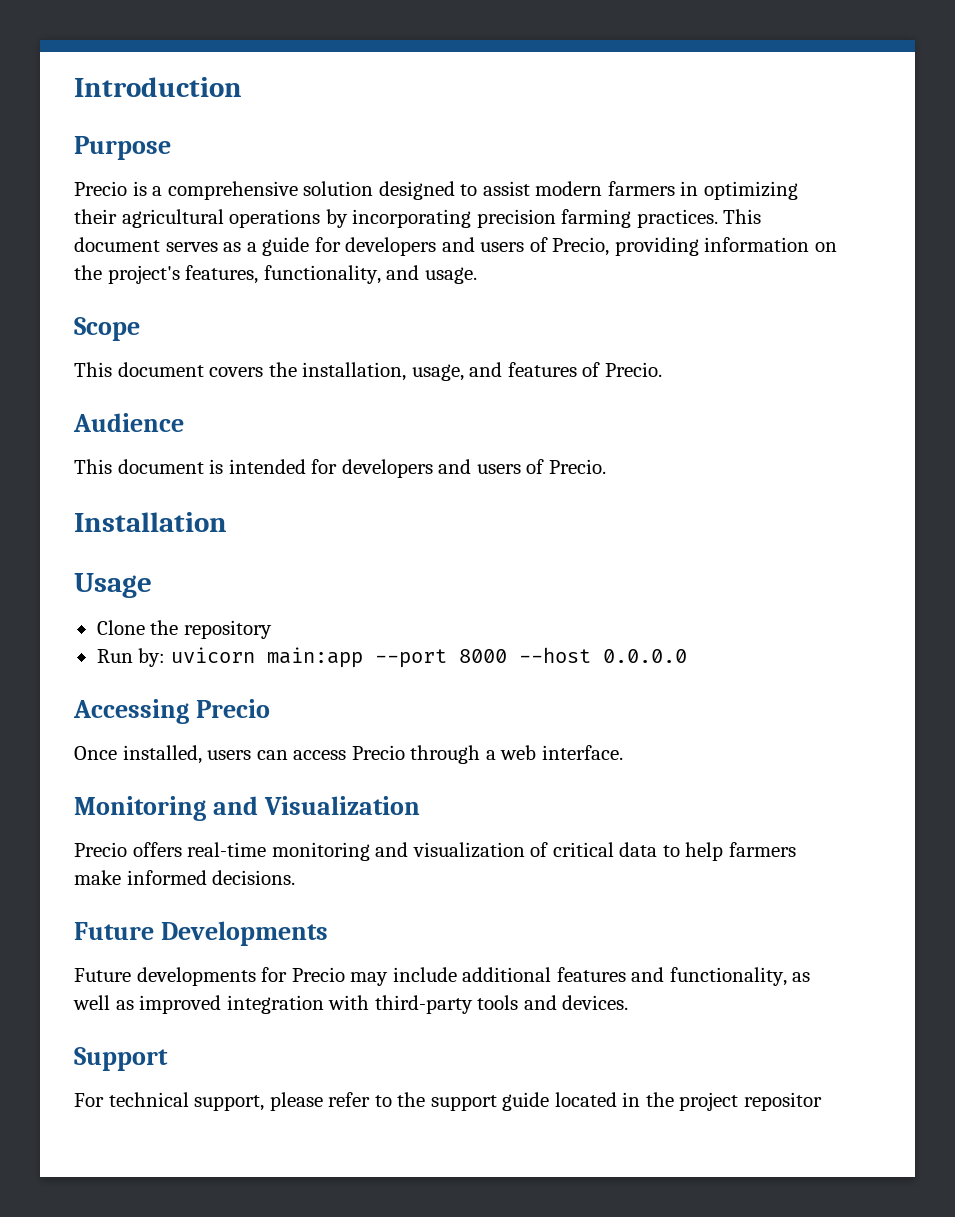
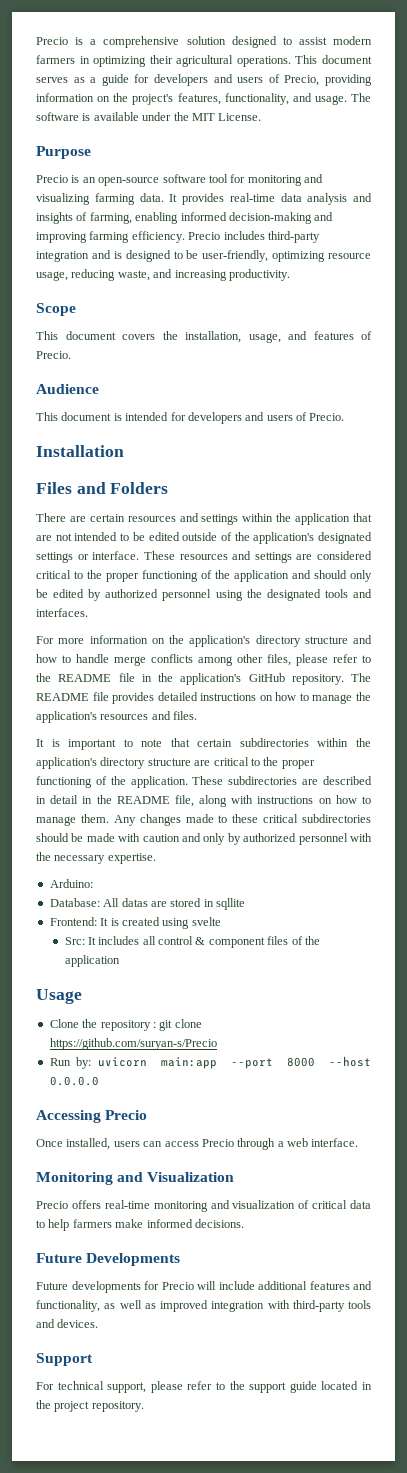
- Introduction
- Purpose
- Precio is a comprehensive solution designed to assist modern farmers in optimizing their agricultural operations by incorporating precision farming practices.
+ Precio is a comprehensive solution designed to assist modern farmers in optimizing their agricultural operations.
+ The software is available under the MIT License.
+ Purpose
+ Precio is an open-source software tool for monitoring and visualizing farming data. It provides real-time data analysis and insights of farming, enabling informed decision-making and improving farming efficiency. Precio includes third-party integration and is designed to be user-friendly, optimizing resource usage, reducing waste, and increasing productivity.
+ Files and Folders
+ There are certain resources and settings within the application that are not intended to be edited outside of the application's designated settings or interface. These resources and settings are considered critical to the proper functioning of the application and should only be edited by authorized personnel using the designated tools and interfaces.
+ For more information on the application's directory structure and how to handle merge conflicts among other files, please refer to the README file in the application's GitHub repository. The README file provides detailed instructions on how to manage the application's resources and files.
+ It is important to note that certain subdirectories within the application's directory structure are critical to the proper functioning of the application. These subdirectories are described in detail in the README file, along with instructions on how to manage them. Any changes made to these critical subdirectories should be made with caution and only by authorized personnel with the necessary expertise.
+ Arduino:
+ Database: All datas are stored in sqllite
+ Frontend: It is created using svelte
+ Src: It includes all control & component files of the application
- Clone the repository
+ Clone the repository : git clone https://github.com/suryan-s/Precio
- Future developments for Precio may include additional features and functionality, as well as improved integration with third-party tools and devices.
+ Future developments for Precio will include additional features and functionality, as well as improved integration with third-party tools and devices.
- For technical support, please refer to the support guide located in the project repositor
+ For technical support, please refer to the support guide located in the project repository.

